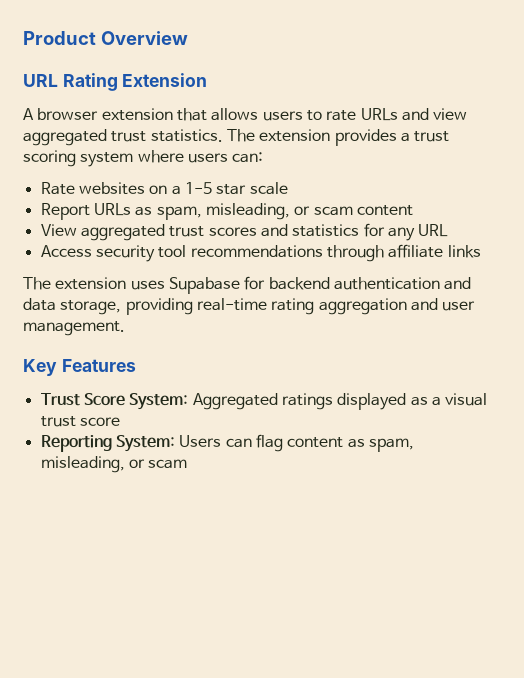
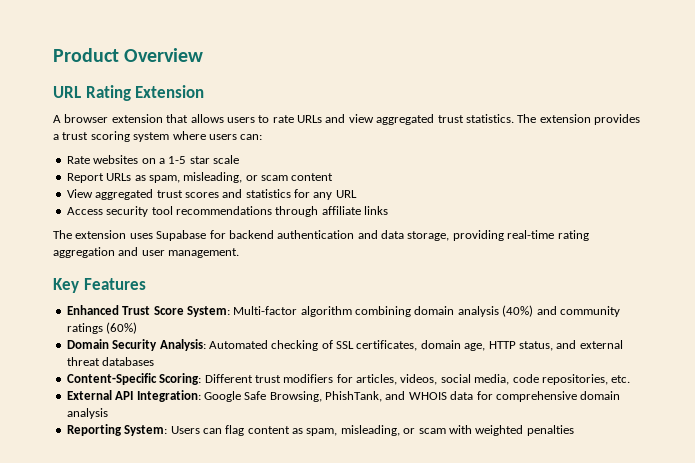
- Trust Score System: Aggregated ratings displayed as a visual trust score
+ Enhanced Trust Score System: Multi-factor algorithm combining domain analysis (40%) and community ratings (60%)
+ Domain Security Analysis: Automated checking of SSL certificates, domain age, HTTP status, and external threat databases
+ Content-Specific Scoring: Different trust modifiers for articles, videos, social media, code repositories, etc.
+ External API Integration: Google Safe Browsing, PhishTank, and WHOIS data for comprehensive domain analysis
- Reporting System: Users can flag content as spam, misleading, or scam
+ Reporting System: Users can flag content as spam, misleading, or scam with weighted penalties

